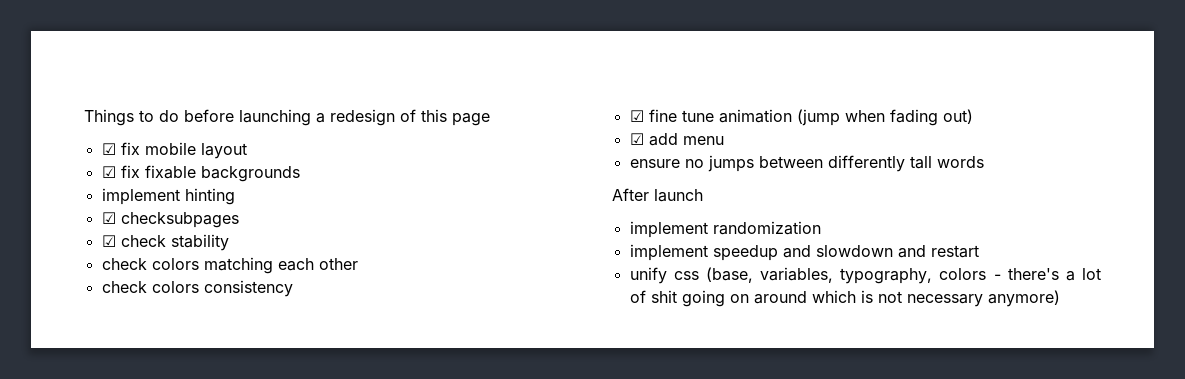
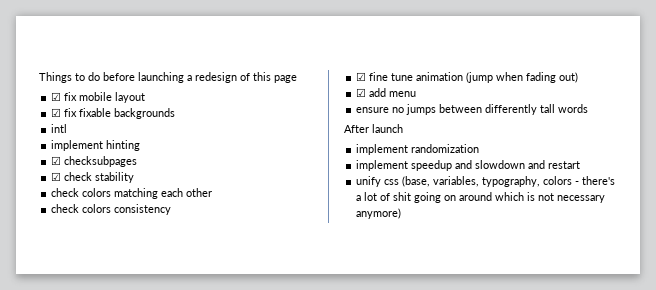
+ intl

